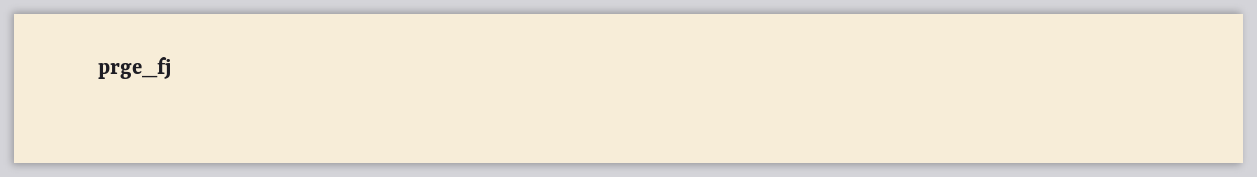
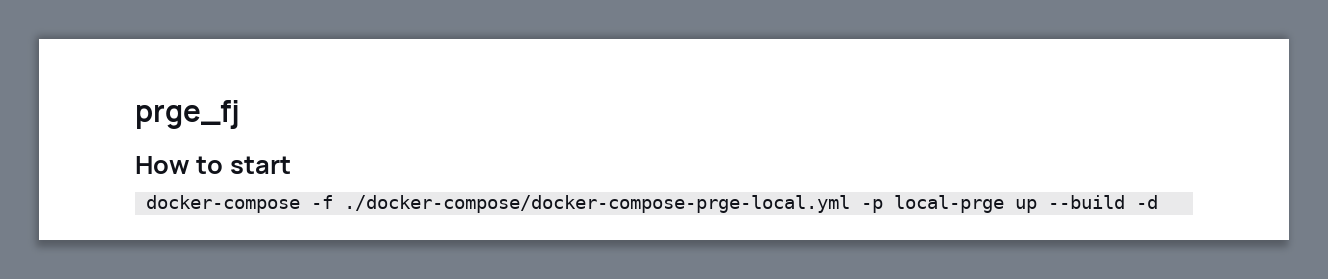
+ How to start
+ docker-compose -f ./docker-compose/docker-compose-prge-local.yml -p local-prge up --build -d

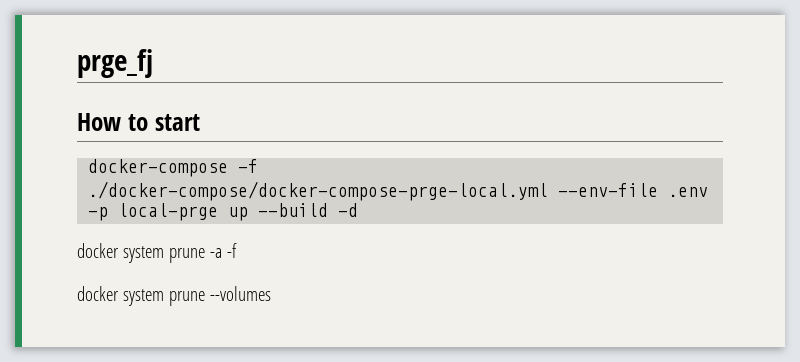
- docker-compose -f ./docker-compose/docker-compose-prge-local.yml -p local-prge up --build -d
+ docker-compose -f ./docker-compose/docker-compose-prge-local.yml --env-file .env -p local-prge up --build -d
+ docker system prune -a -f
+ docker system prune --volumes

